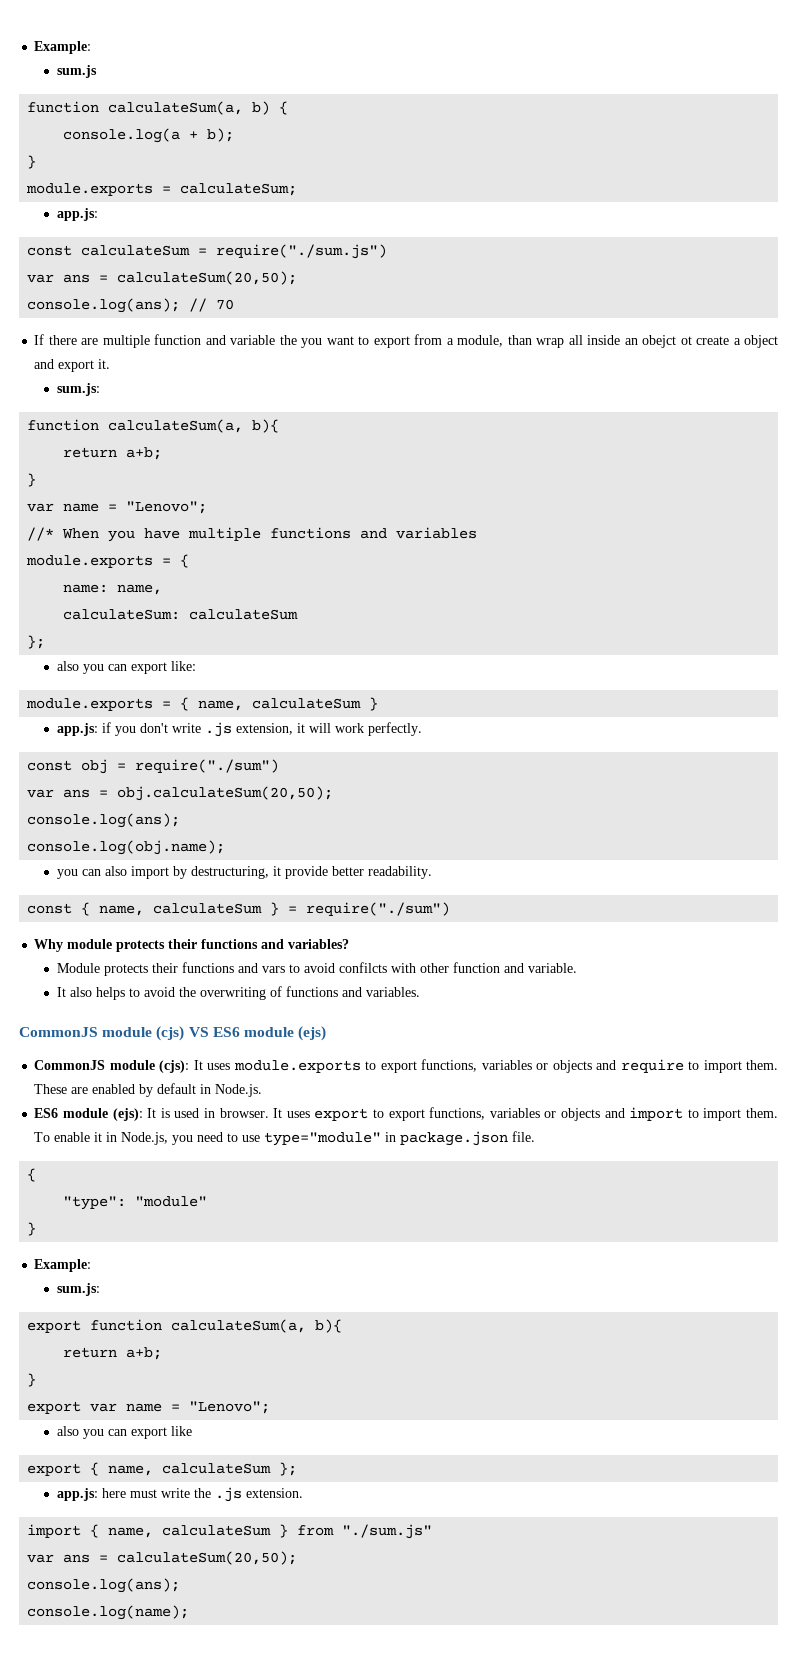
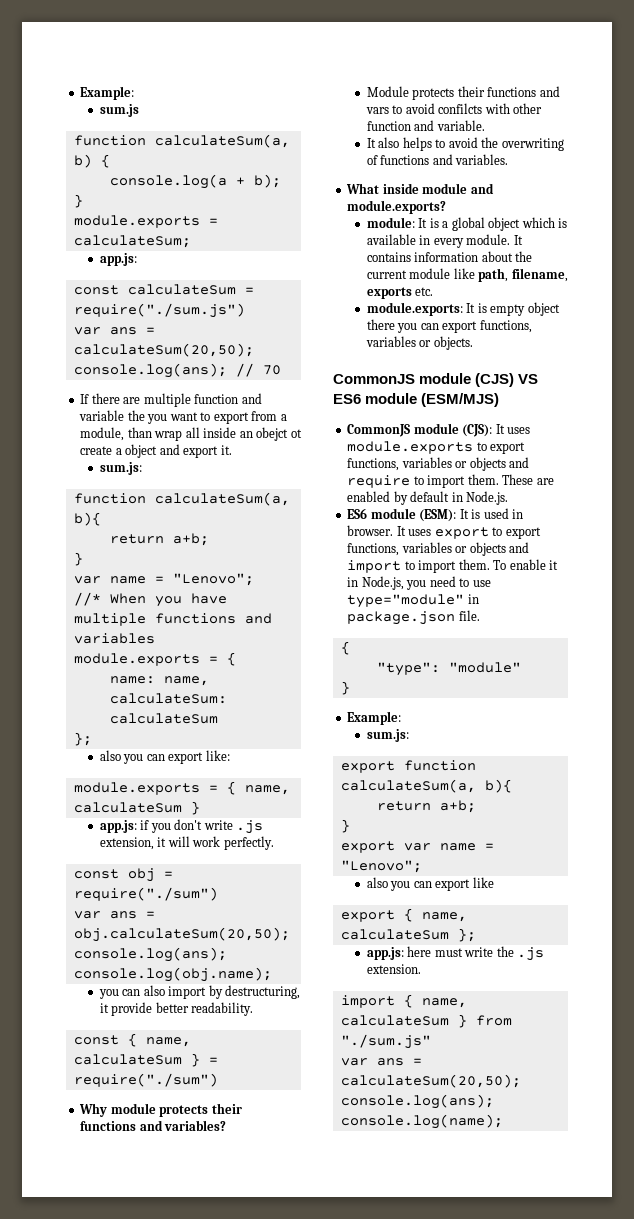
- CommonJS module (cjs) VS ES6 module (ejs)
- CommonJS module (cjs): It uses module.exports to export functions, variables or objects and require to import them.
+ What inside module and module.exports?
+ module: It is a global object which is available in every module. It contains information about the current module like path, filename, exports etc.
+ module.exports: It is empty object there you can export functions, variables or objects.
+ CommonJS module (CJS) VS ES6 module (ESM/MJS)
+ CommonJS module (CJS): It uses module.exports to export functions, variables or objects and require to import them.
- ES6 module (ejs): It is used in browser.
+ ES6 module (ESM): It is used in browser.

